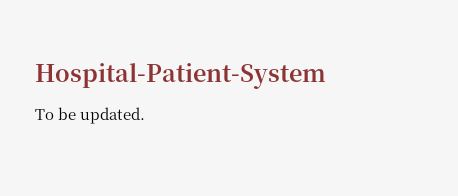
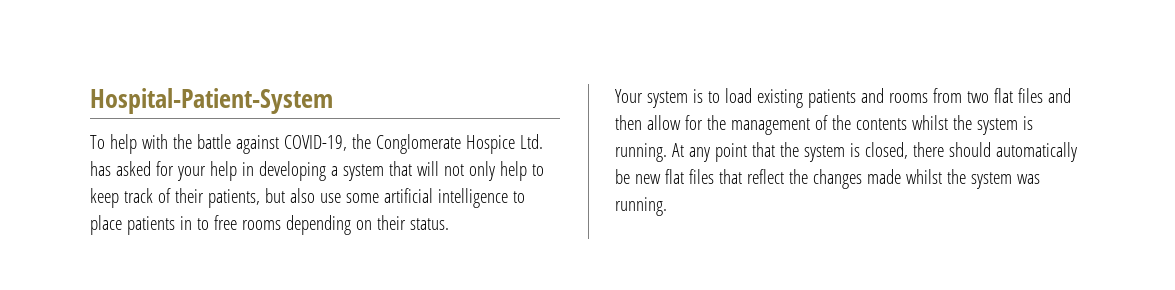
- To be updated.
+ To help with the battle against COVID-19, the Conglomerate Hospice Ltd. has asked for your help in developing a system that will not only help to keep track of their patients, but also use some artificial intelligence to place patients in to free rooms depending on their status.
+ Your system is to load existing patients and rooms from two flat files and then allow for the management of the contents whilst the system is running. At any point that the system is closed, there should automatically be new flat files that reflect the changes made whilst the system was running.

